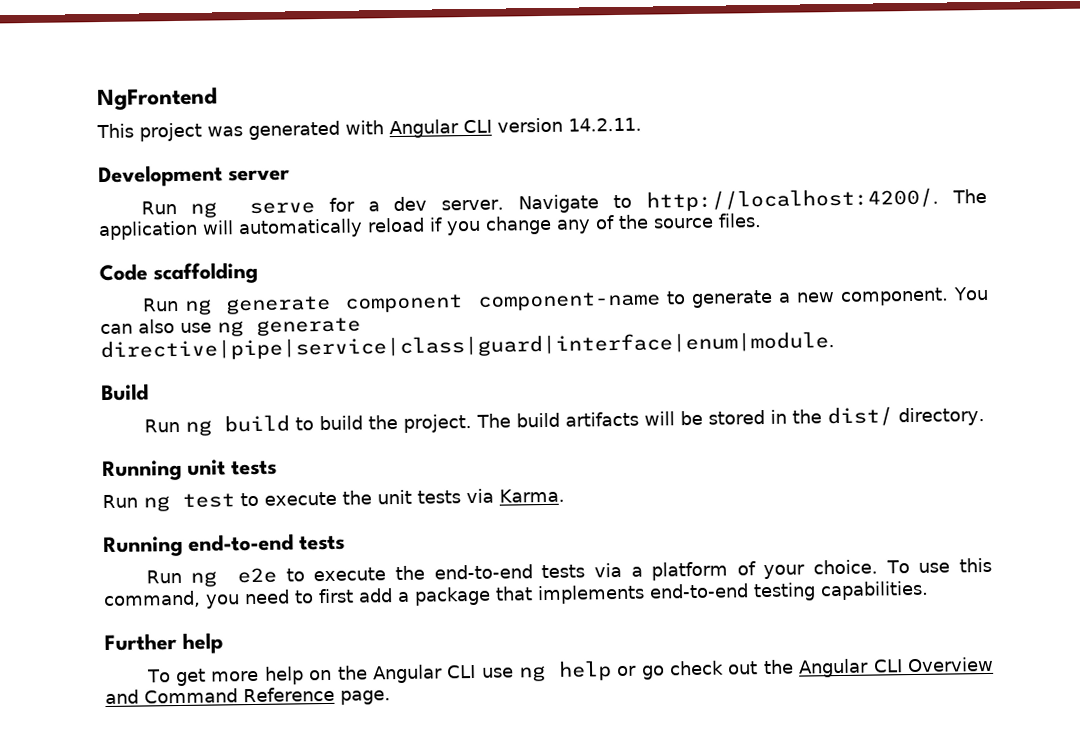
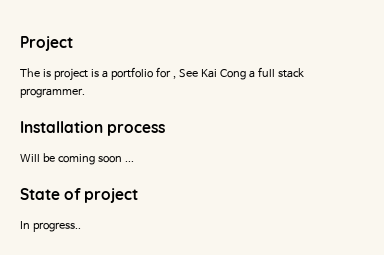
- NgFrontend
- This project was generated with Angular CLI version 14.2.11.
- Development server
- Run ng serve for a dev server. Navigate to http://localhost:4200/. The application will automatically reload if you change any of the source files.
- Code scaffolding
- Run ng generate component component-name to generate a new component. You can also use ng generate directive|pipe|service|class|guard|interface|enum|module.
- Build
- Run ng build to build the project. The build artifacts will be stored in the dist/ directory.
- Running unit tests
- Run ng test to execute the unit tests via Karma.
- Running end-to-end tests
- Run ng e2e to execute the end-to-end tests via a platform of your choice. To use this command, you need to first add a package that implements end-to-end testing capabilities.
- Further help
- To get more help on the Angular CLI use ng help or go check out the Angular CLI Overview and Command Reference page.
+ Project
+ The is project is a portfolio for , See Kai Cong a full stack programmer.
+ Installation process
+ Will be coming soon ...
+ State of project
+ In progress..

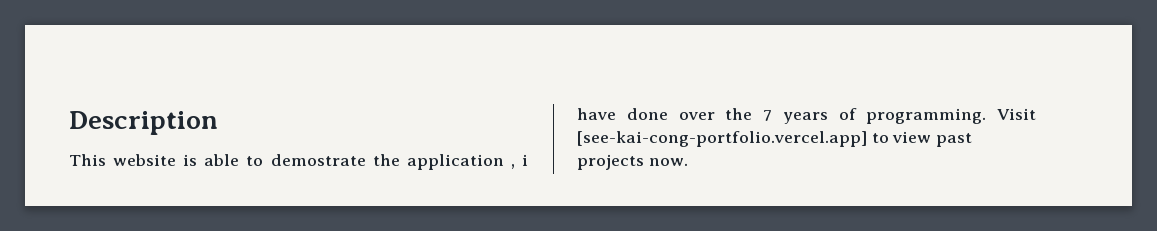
- Project
- The is project is a portfolio for , See Kai Cong a full stack programmer.
- Installation process
- Will be coming soon ...
- State of project
- In progress..
+ Description
+ This website is able to demostrate the application , i have done over the 7 years of programming. Visit [see-kai-cong-portfolio.vercel.app] to view past projects now.

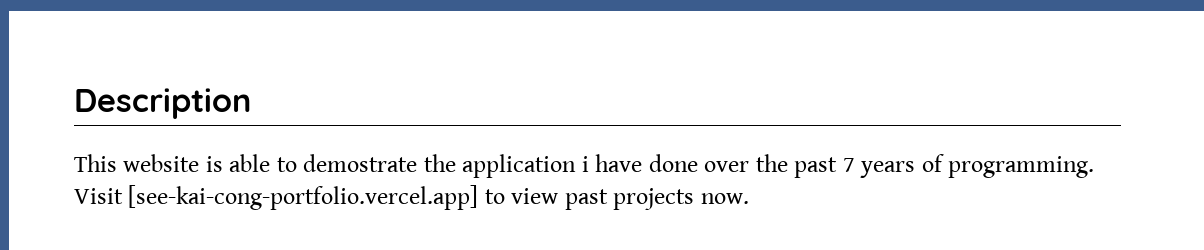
- This website is able to demostrate the application , i have done over the 7 years of programming.
+ This website is able to demostrate the application i have done over the past 7 years of programming.

